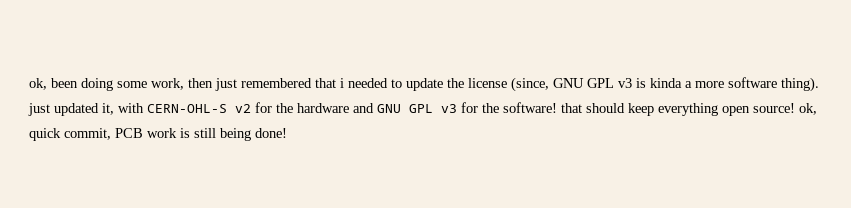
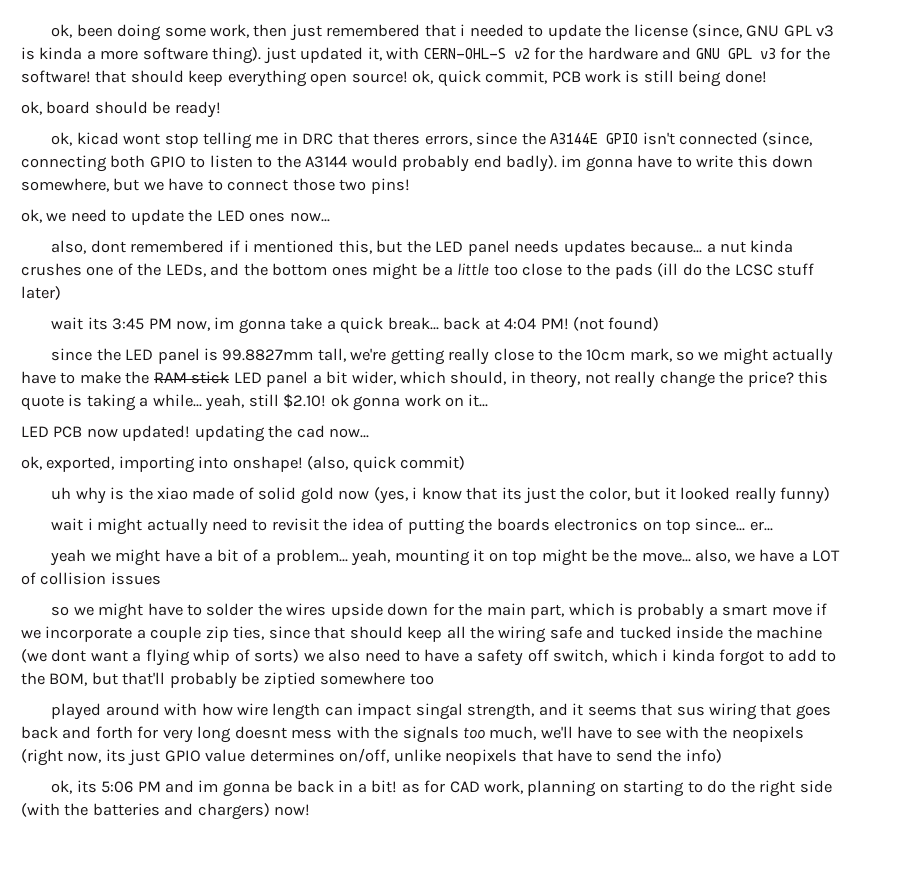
+ ok, board should be ready!
+ ok, kicad wont stop telling me in DRC that theres errors, since the A3144E GPIO isn't connected (since, connecting both GPIO to listen to the A3144 would probably end badly). im gonna have to write this down somewhere, but we have to connect those two pins!
+ ok, we need to update the LED ones now...
+ also, dont remembered if i mentioned this, but the LED panel needs updates because... a nut kinda crushes one of the LEDs, and the bottom ones might be a little too close to the pads (ill do the LCSC stuff later)
+ wait its 3:45 PM now, im gonna take a quick break... back at 4:04 PM! (not found)
+ since the LED panel is 99.8827mm tall, we're getting really close to the 10cm mark, so we might actually have to make the RAM stick LED panel a bit wider, which should, in theory, not really change the price? this quote is taking a while... yeah, still $2.10! ok gonna work on it...
+ LED PCB now updated! updating the cad now...
+ ok, exported, importing into onshape! (also, quick commit)
+ uh why is the xiao made of solid gold now (yes, i know that its just the color, but it looked really funny)
+ wait i might actually need to revisit the idea of putting the boards electronics on top since... er...
+ yeah we might have a bit of a problem... yeah, mounting it on top might be the move... also, we have a LOT of collision issues
+ so we might have to solder the wires upside down for the main part, which is probably a smart move if we incorporate a couple zip ties, since that should keep all the wiring safe and tucked inside the machine (we dont want a flying whip of sorts) we also need to have a safety off switch, which i kinda forgot to add to the BOM, but that'll probably be ziptied somewhere too
+ played around with how wire length can impact singal strength, and it seems that sus wiring that goes back and forth for very long doesnt mess with the signals too much, we'll have to see with the neopixels (right now, its just GPIO value determines on/off, unlike neopixels that have to send the info)
+ ok, its 5:06 PM and im gonna be back in a bit! as for CAD work, planning on starting to do the right side (with the batteries and chargers) now!

